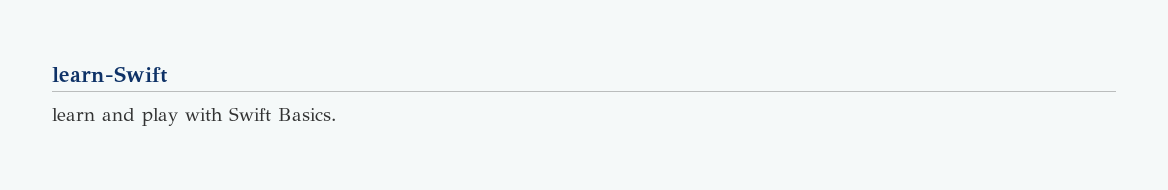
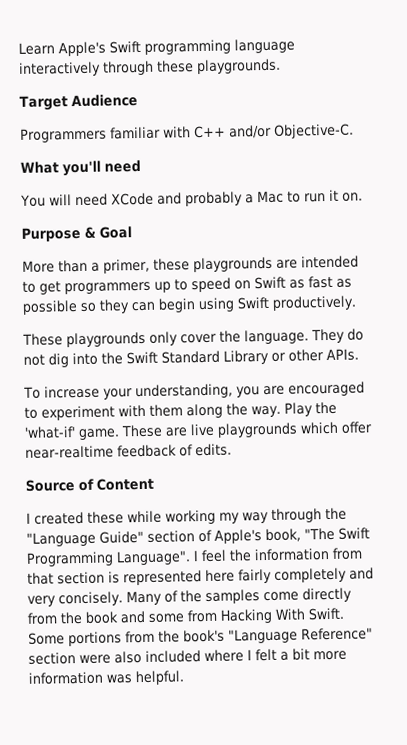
- learn-Swift
- learn and play with Swift Basics.
+ Learn Apple's Swift programming language interactively through these playgrounds.
+ Target Audience
+ Programmers familiar with C++ and/or Objective-C.
+ What you'll need
+ You will need XCode and probably a Mac to run it on.
+ Purpose & Goal
+ More than a primer, these playgrounds are intended to get programmers up to speed on Swift as fast as possible so they can begin using Swift productively.
+ These playgrounds only cover the language. They do not dig into the Swift Standard Library or other APIs.
+ To increase your understanding, you are encouraged to experiment with them along the way. Play the 'what-if' game. These are live playgrounds which offer near-realtime feedback of edits.
+ Source of Content
+ I created these while working my way through the "Language Guide" section of Apple's book, "The Swift Programming Language". I feel the information from that section is represented here fairly completely and very concisely. Many of the samples come directly from the book and some from Hacking With Swift. Some portions from the book's "Language Reference" section were also included where I felt a bit more information was helpful.

